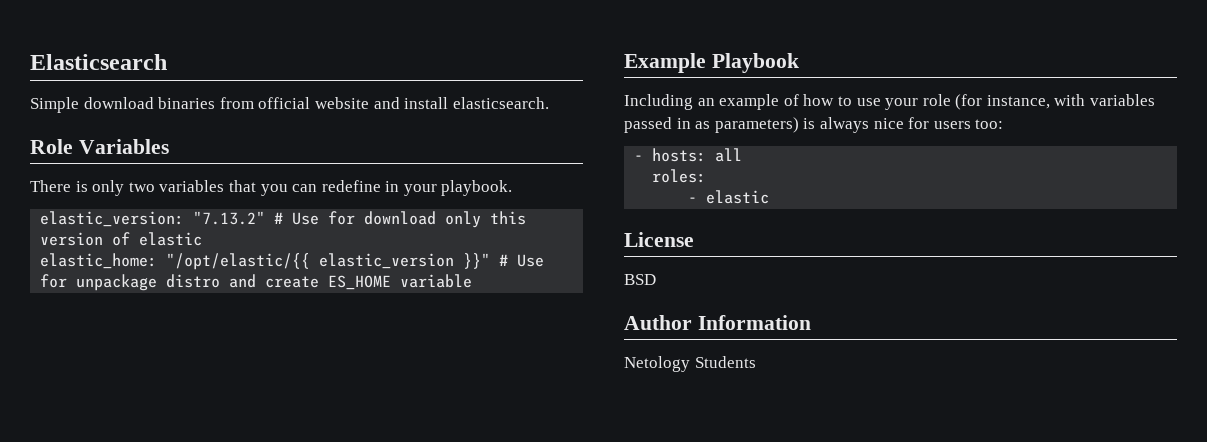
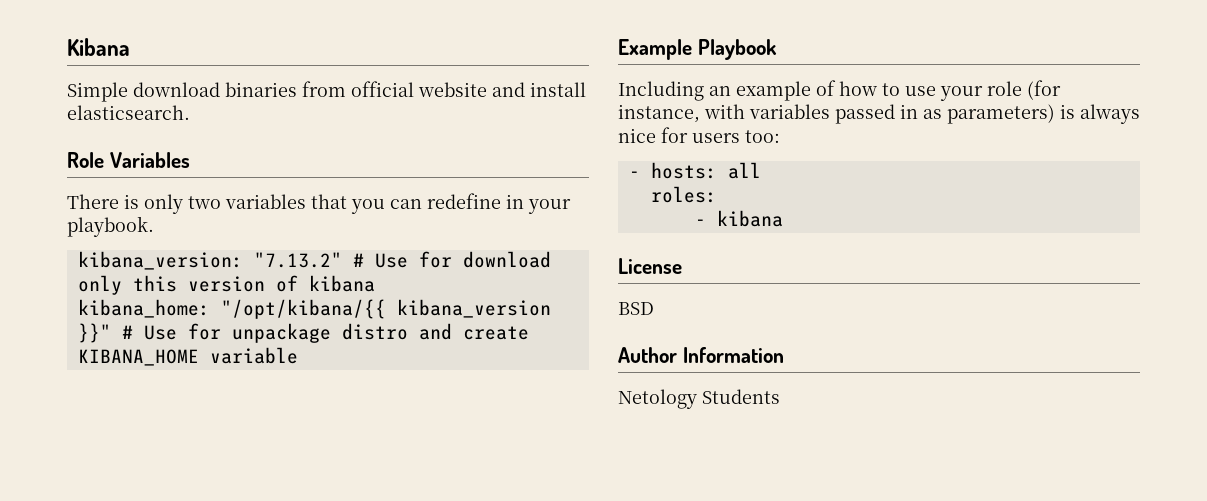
- Elasticsearch
+ Kibana
- elastic_version: "7.13.2" # Use for download only this version of elastic
- elastic_home: "/opt/elastic/{{ elastic_version }}" # Use for unpackage distro and create ES_HOME variable
+ kibana_version: "7.13.2" # Use for download only this version of kibana
+ kibana_home: "/opt/kibana/{{ kibana_version }}" # Use for unpackage distro and create KIBANA_HOME variable
- - elastic
+ - kibana

